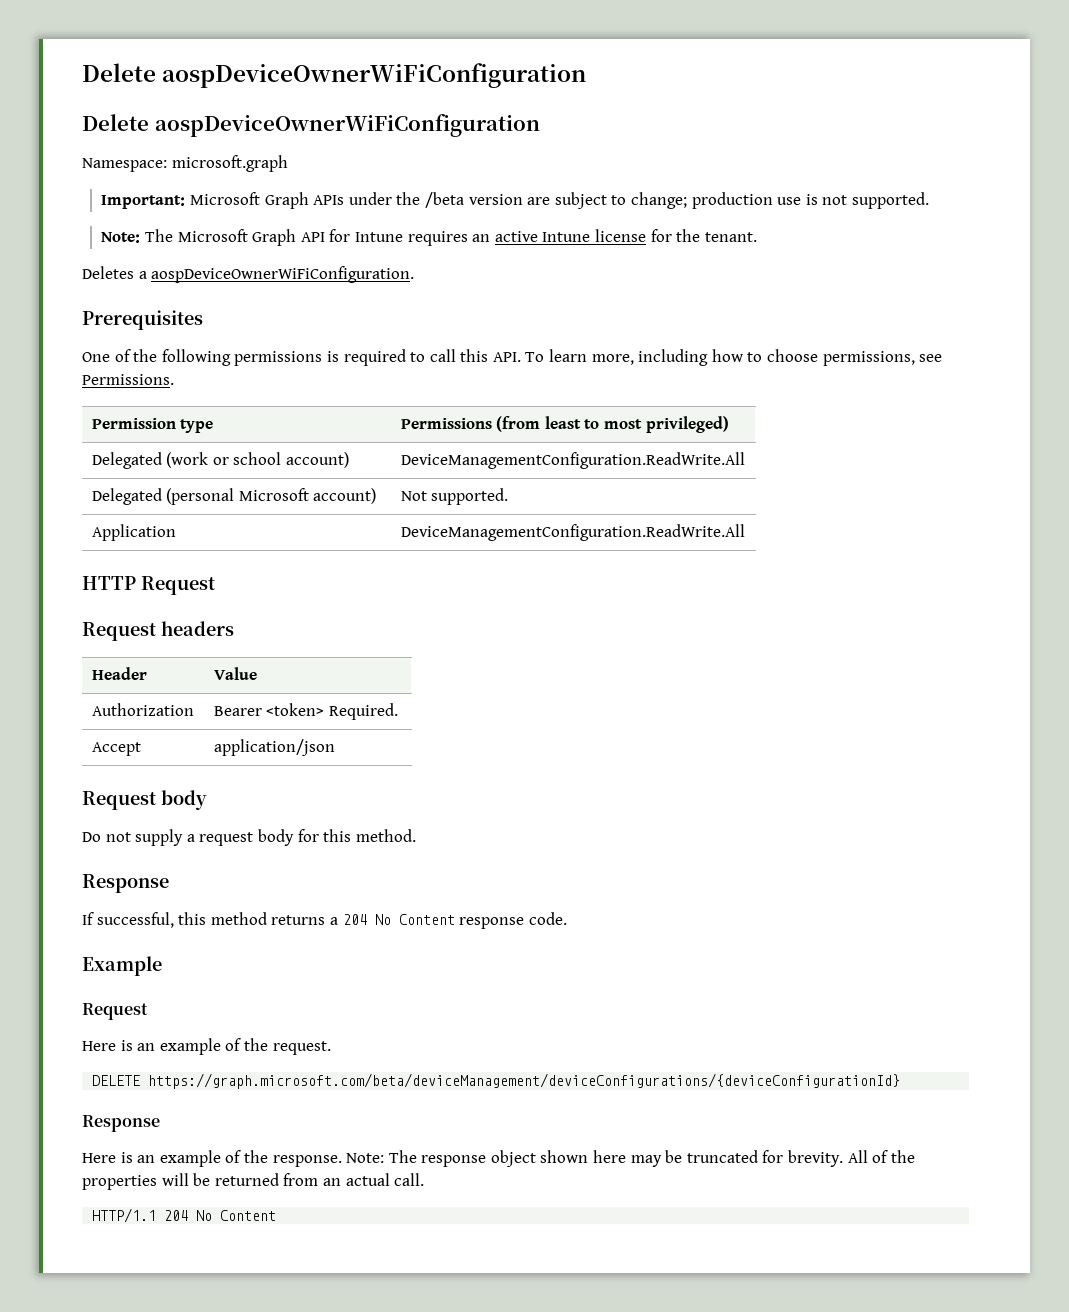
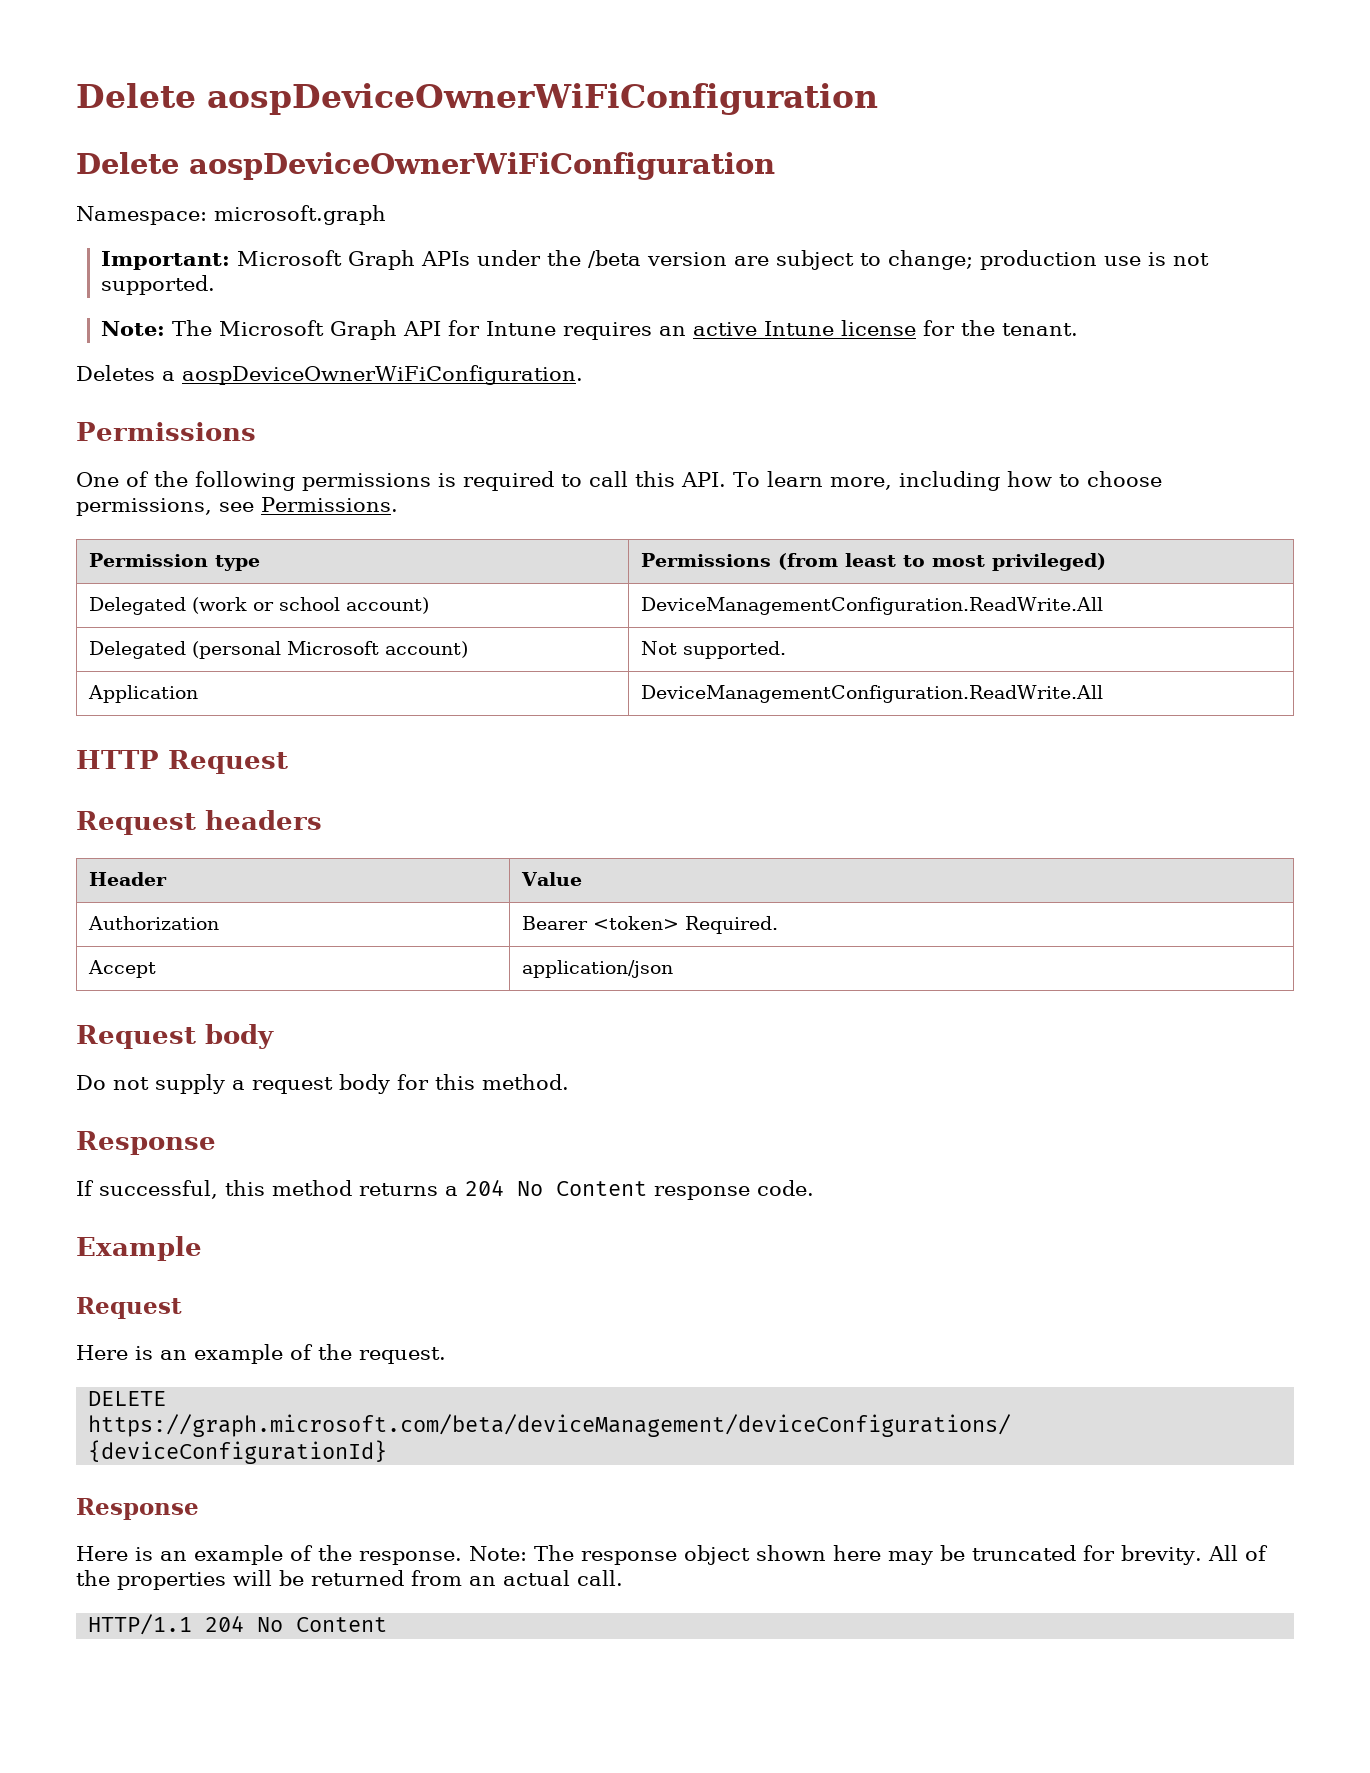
  Deletes a aospDeviceOwnerWiFiConfiguration.
- Prerequisites
+ Permissions

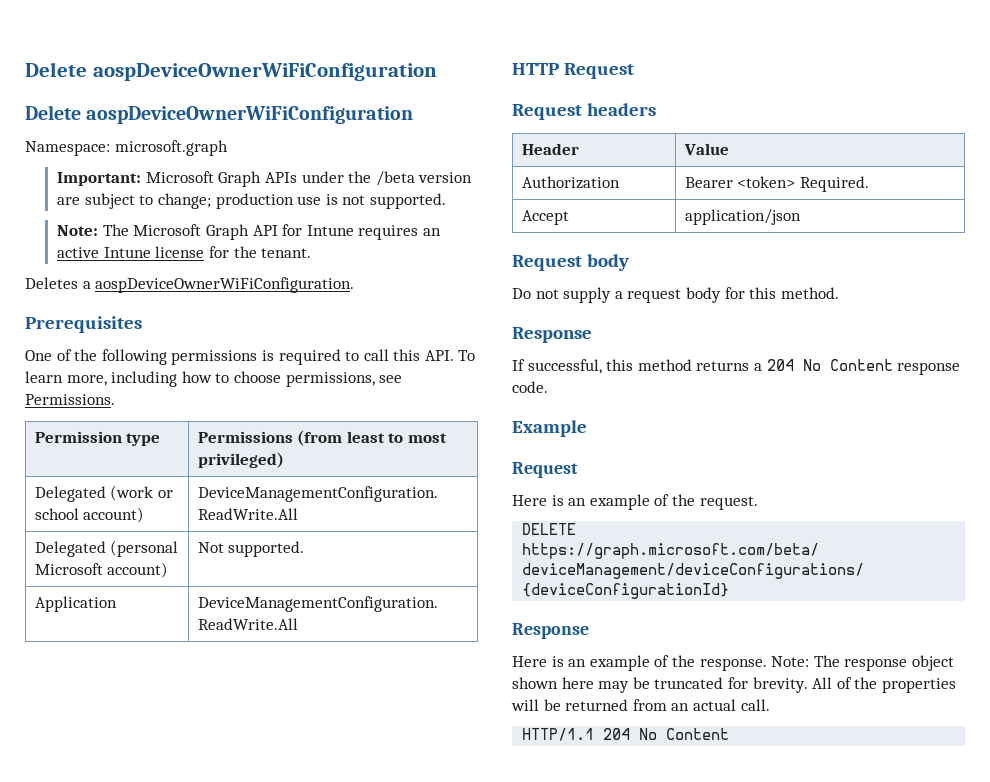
  Deletes a aospDeviceOwnerWiFiConfiguration.
- Permissions
+ Prerequisites

